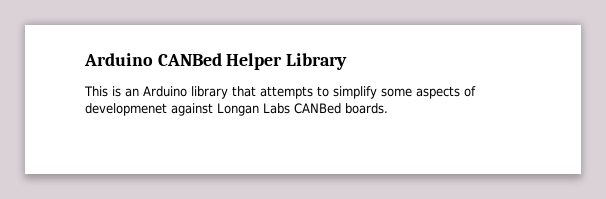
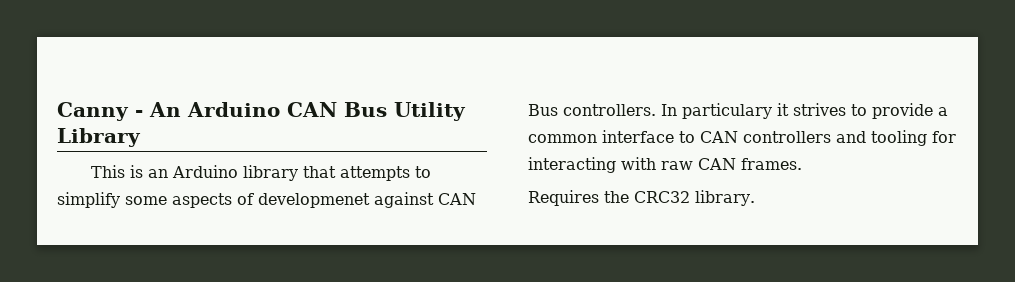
- Arduino CANBed Helper Library
+ Canny - An Arduino CAN Bus Utility Library
- This is an Arduino library that attempts to simplify some aspects of developmenet against Longan Labs CANBed boards.
+ This is an Arduino library that attempts to simplify some aspects of developmenet against CAN Bus controllers. In particulary it strives to provide a common interface to CAN controllers and tooling for interacting with raw CAN frames.
+ Requires the CRC32 library.

